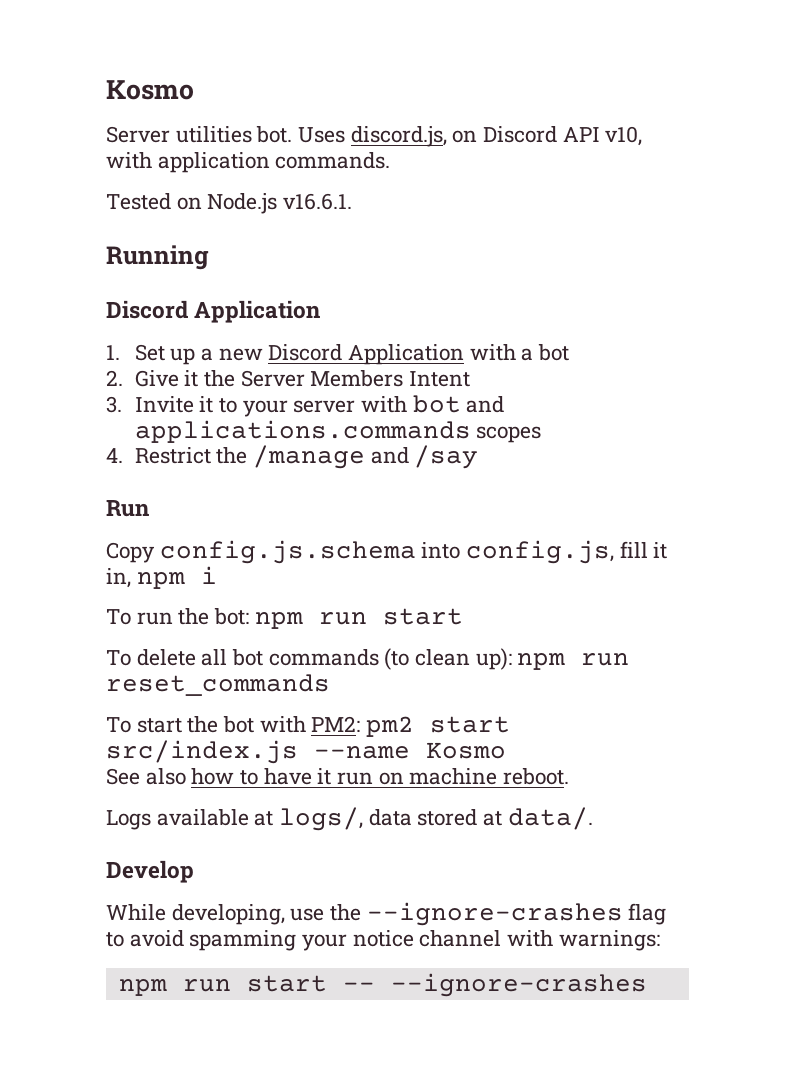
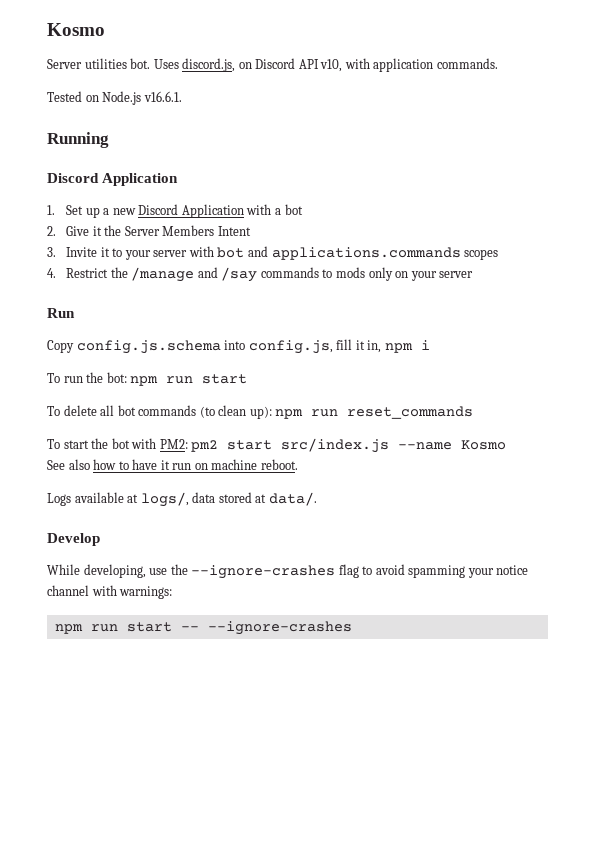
- 4. Restrict the /manage and /say
+ 4. Restrict the /manage and /say commands to mods only on your server

